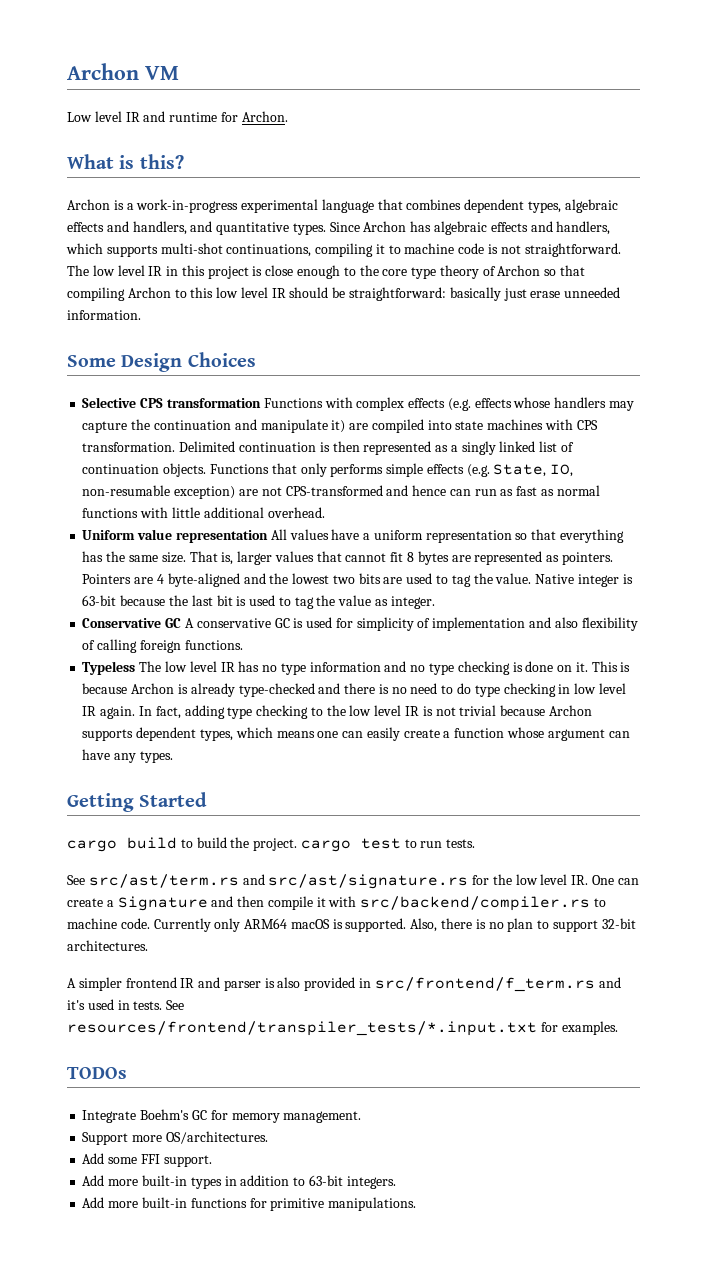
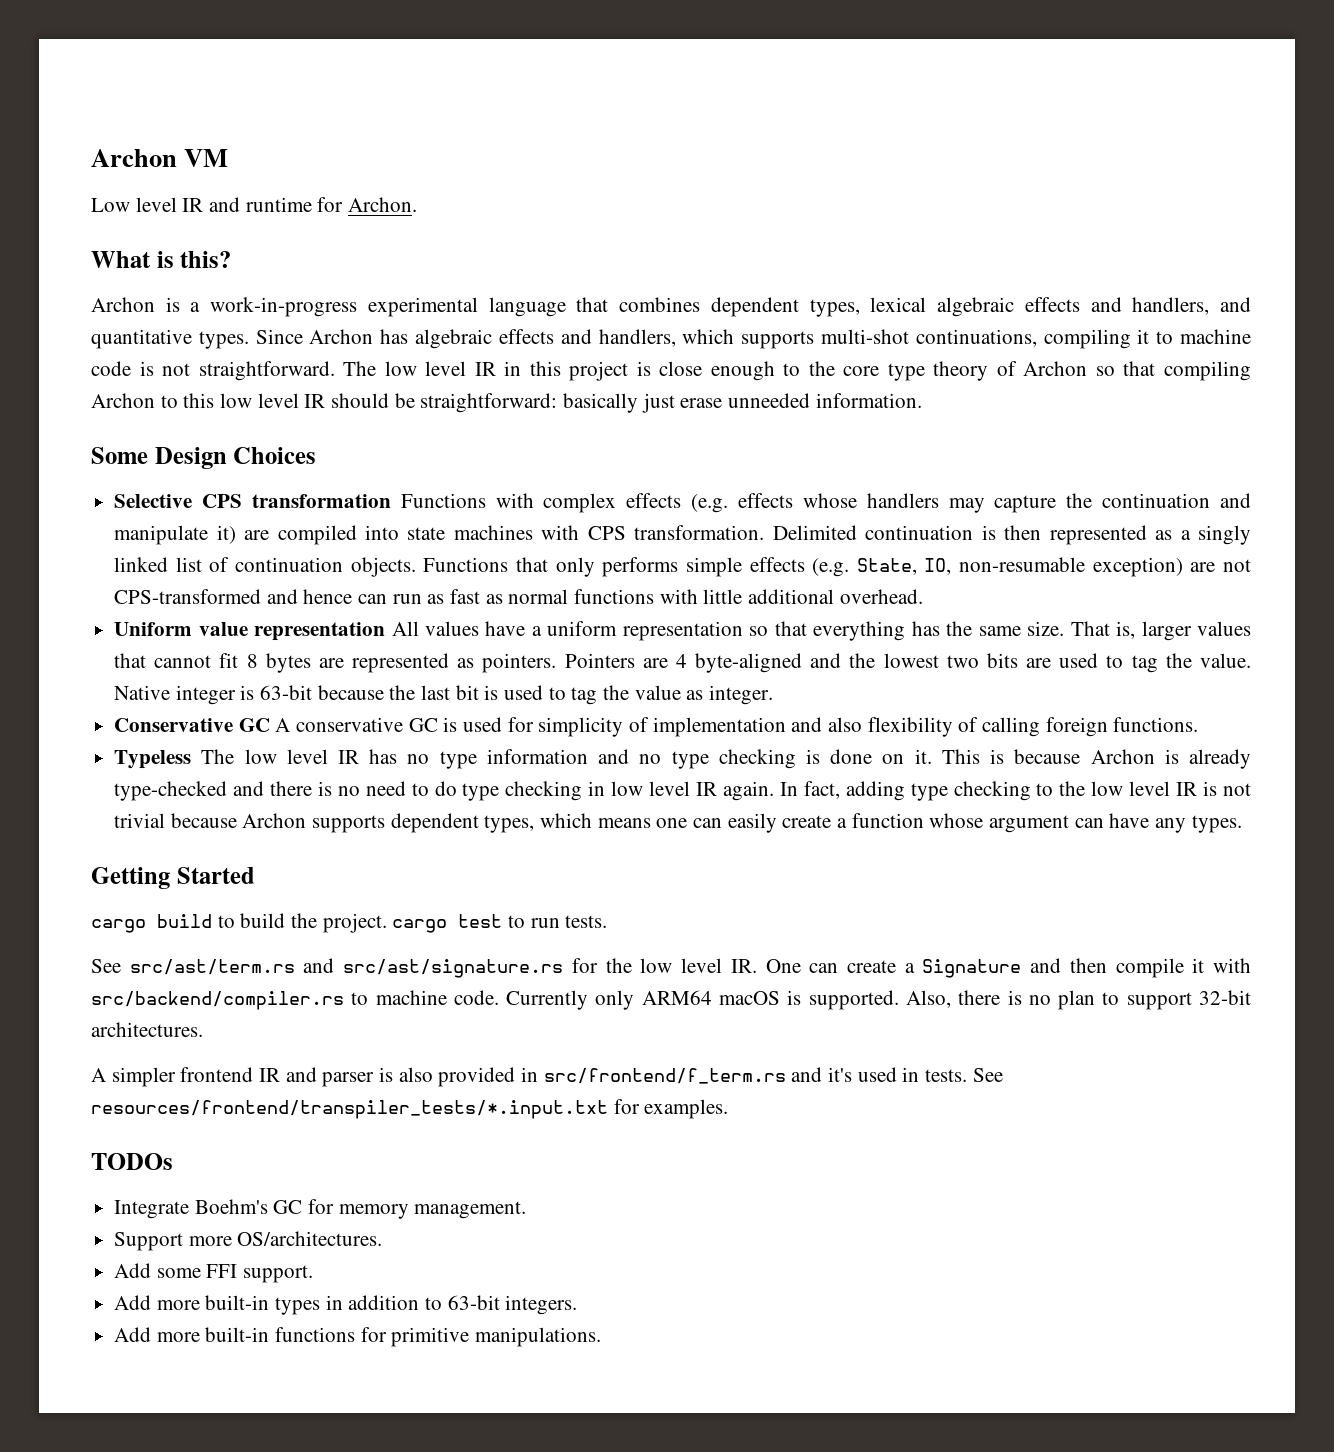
- Archon is a work-in-progress experimental language that combines dependent types, algebraic effects and handlers, and quantitative types.
+ Archon is a work-in-progress experimental language that combines dependent types, lexical algebraic effects and handlers, and quantitative types.

